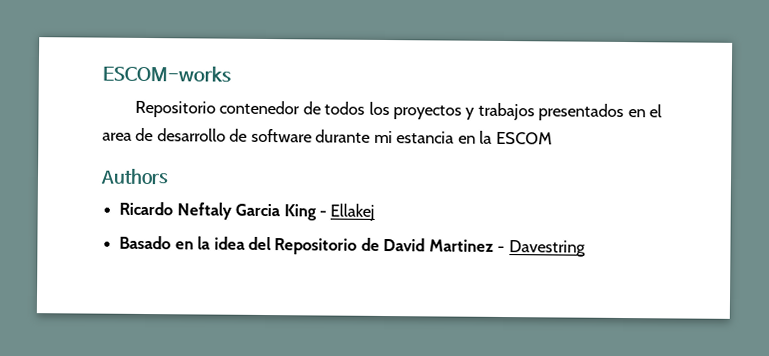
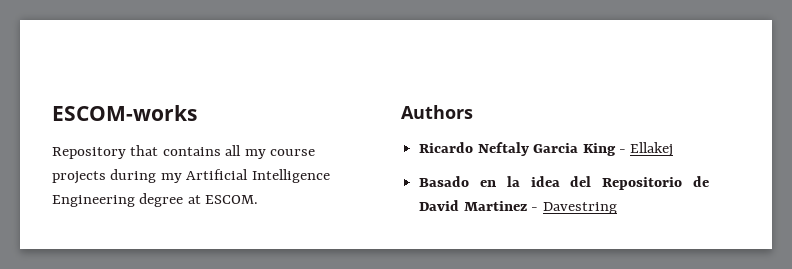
- Repositorio contenedor de todos los proyectos y trabajos presentados en el area de desarrollo de software durante mi estancia en la ESCOM
+ Repository that contains all my course projects during my Artificial Intelligence Engineering degree at ESCOM.

